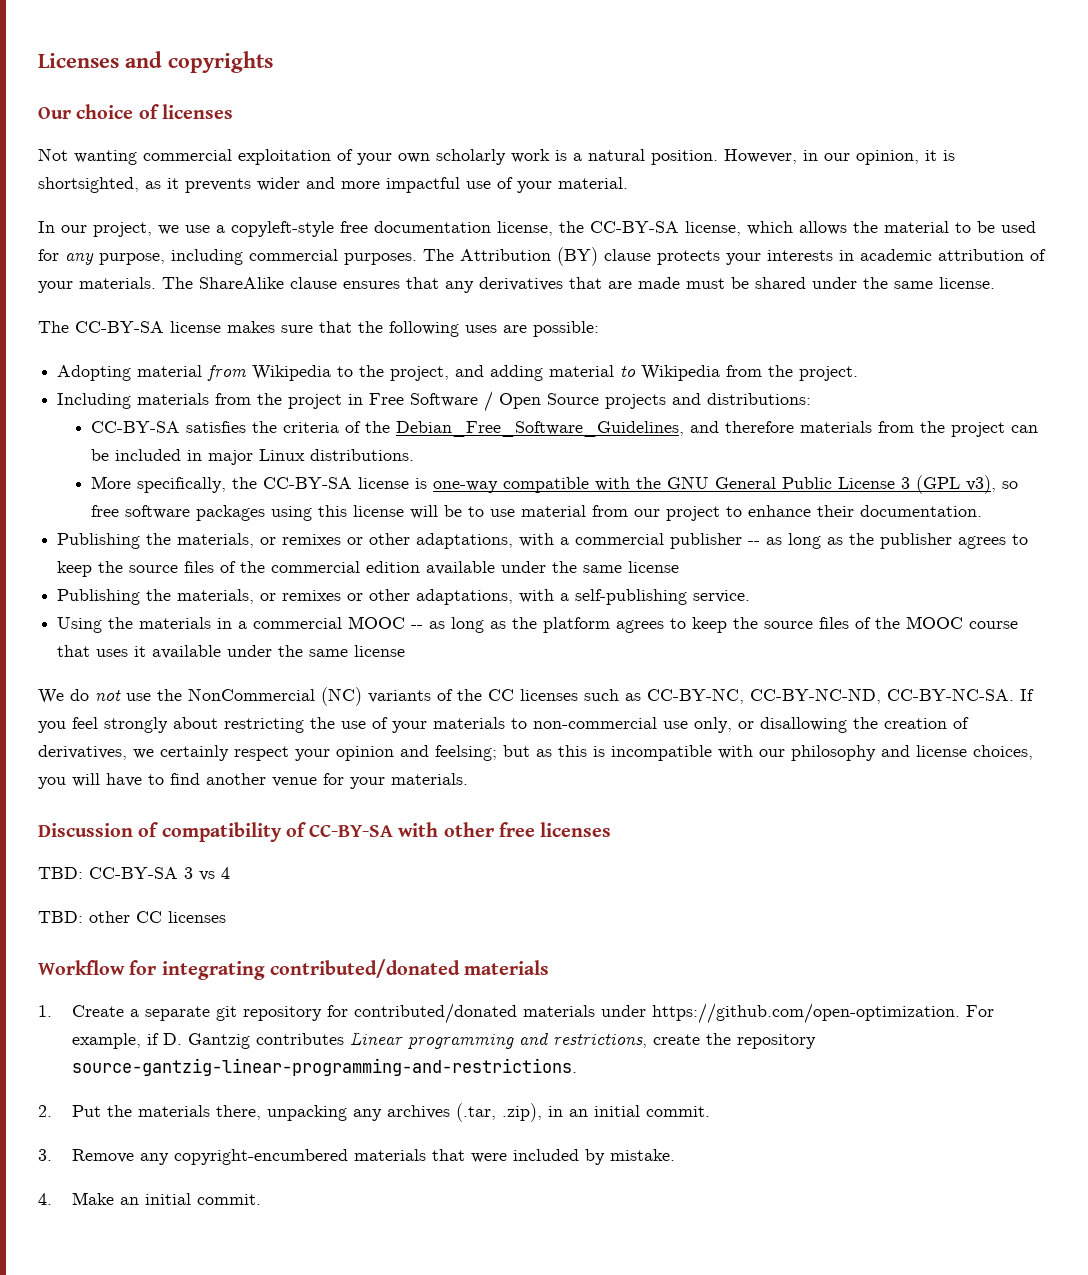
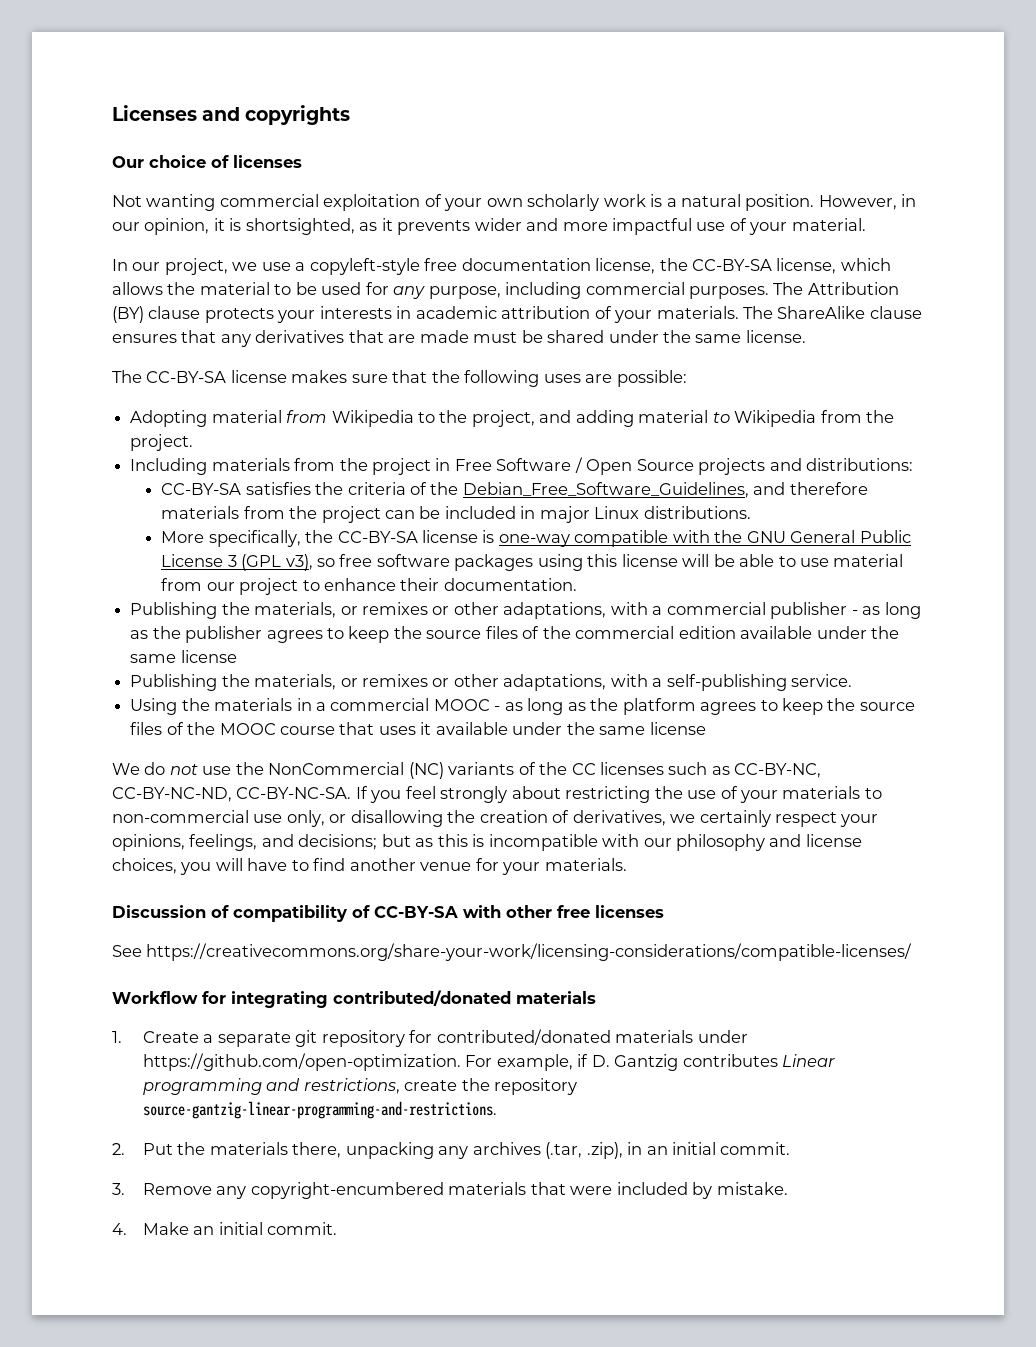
- More specifically, the CC-BY-SA license is one-way compatible with the GNU General Public License 3 (GPL v3), so free software packages using this license will be to use material from our project to enhance their documentation.
+ More specifically, the CC-BY-SA license is one-way compatible with the GNU General Public License 3 (GPL v3), so free software packages using this license will be able to use material from our project to enhance their documentation.
- Publishing the materials, or remixes or other adaptations, with a commercial publisher -- as long as the publisher agrees to keep the source files of the commercial edition available under the same license
+ Publishing the materials, or remixes or other adaptations, with a commercial publisher - as long as the publisher agrees to keep the source files of the commercial edition available under the same license
- Using the materials in a commercial MOOC -- as long as the platform agrees to keep the source files of the MOOC course that uses it available under the same license
+ Using the materials in a commercial MOOC - as long as the platform agrees to keep the source files of the MOOC course that uses it available under the same license
- If you feel strongly about restricting the use of your materials to non-commercial use only, or disallowing the creation of derivatives, we certainly respect your opinion and feelsing; but as this is incompatible with our philosophy and license choices, you will have to find another venue for your materials.
+ If you feel strongly about restricting the use of your materials to non-commercial use only, or disallowing the creation of derivatives, we certainly respect your opinions, feelings, and decisions; but as this is incompatible with our philosophy and license choices, you will have to find another venue for your materials.
- TBD: CC-BY-SA 3 vs 4
- TBD: other CC licenses
+ See https://creativecommons.org/share-your-work/licensing-considerations/compatible-licenses/

